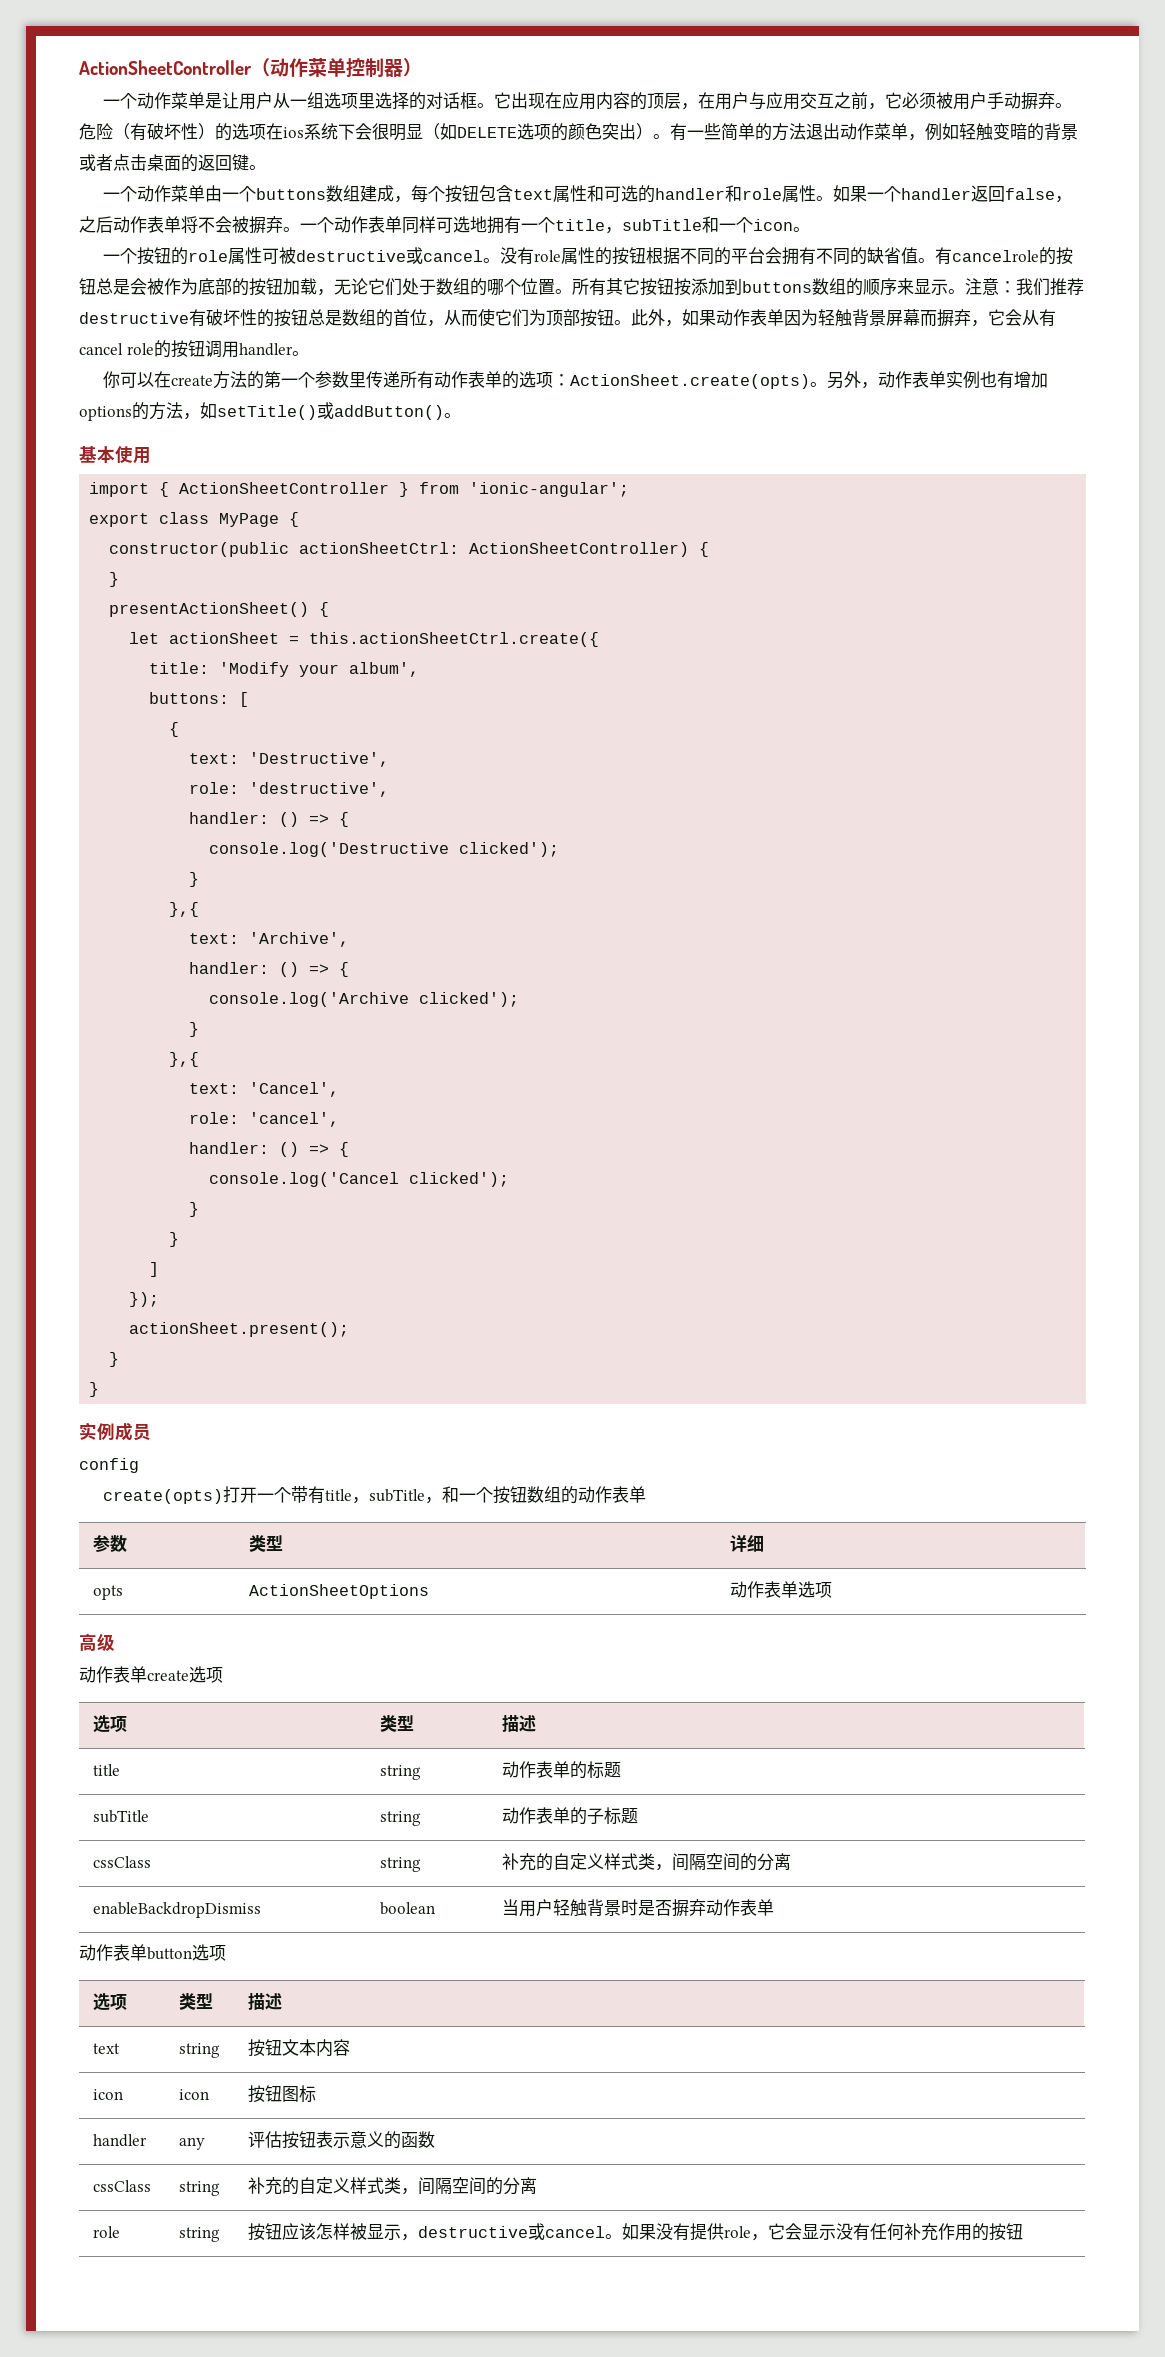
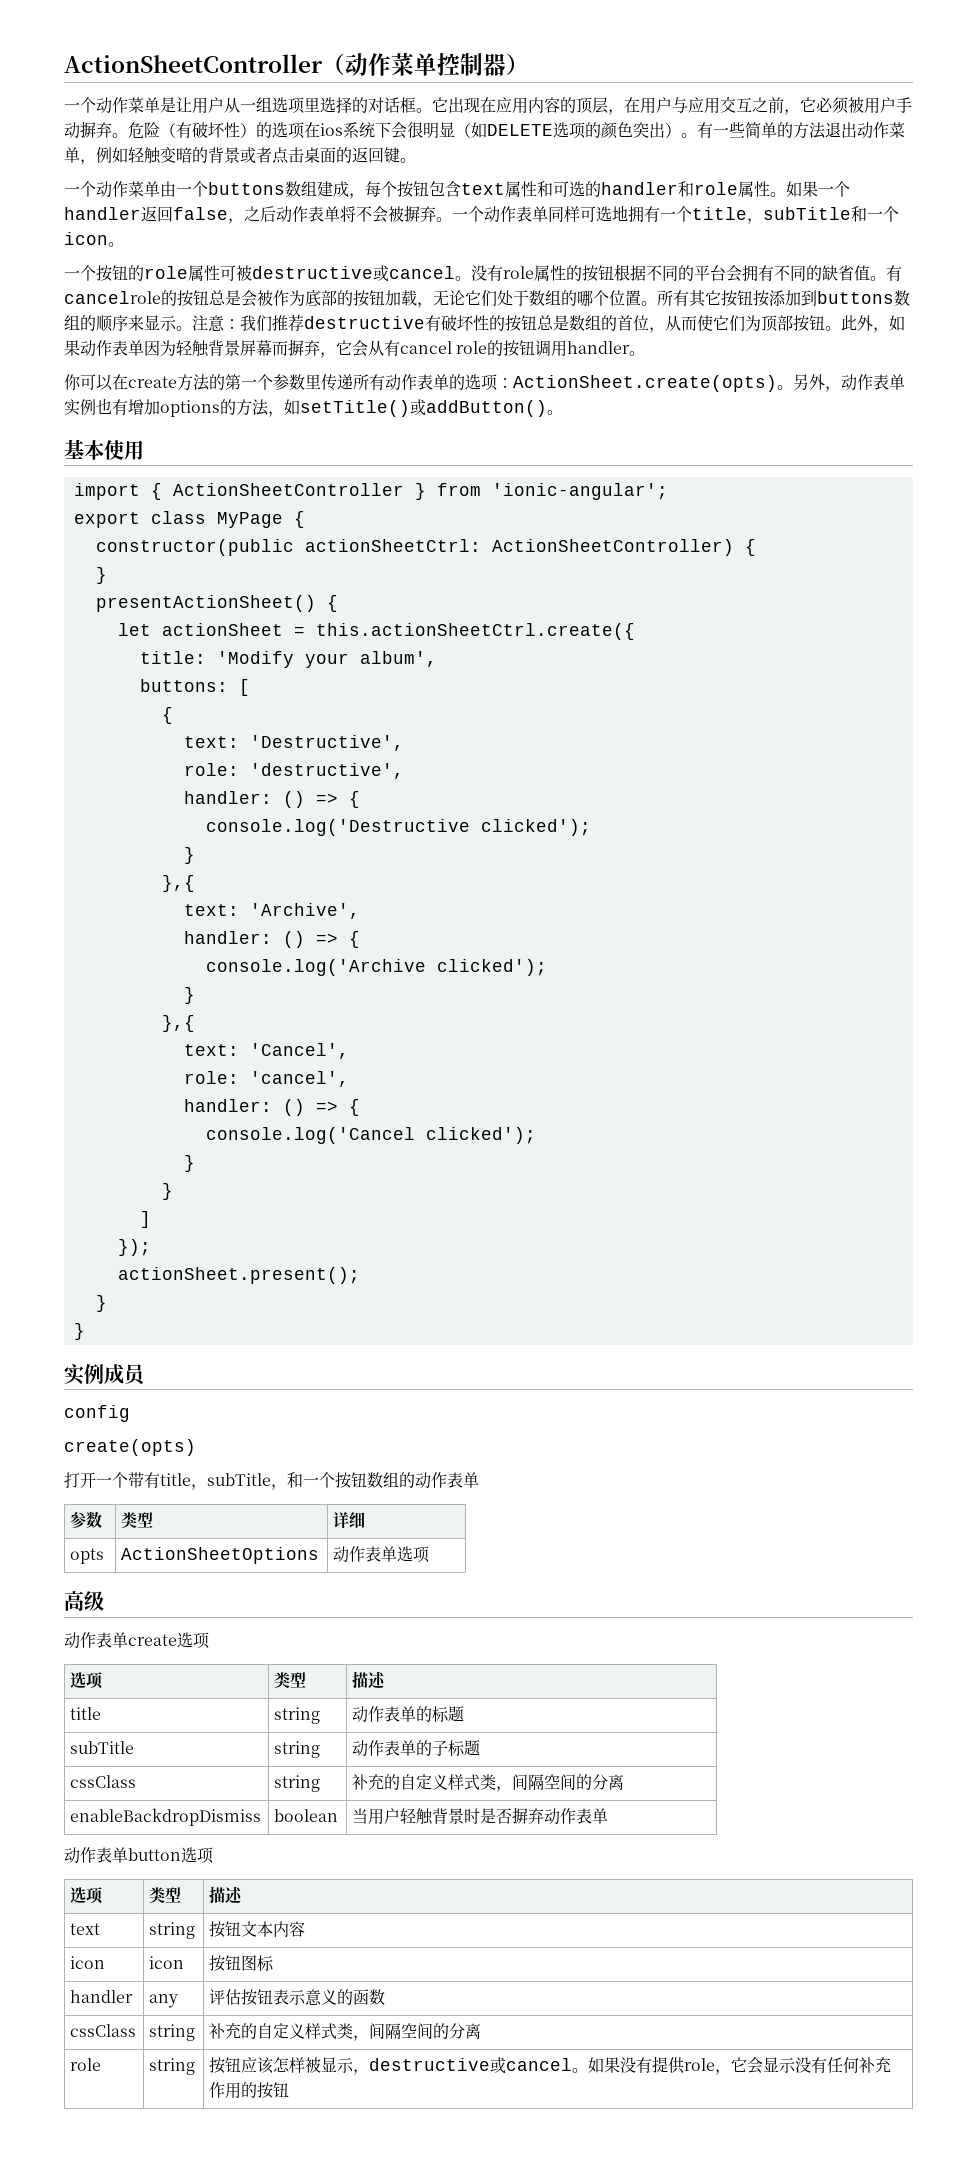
- create(opts)打开一个带有title，subTitle，和一个按钮数组的动作表单
+ create(opts)
+ 打开一个带有title，subTitle，和一个按钮数组的动作表单

